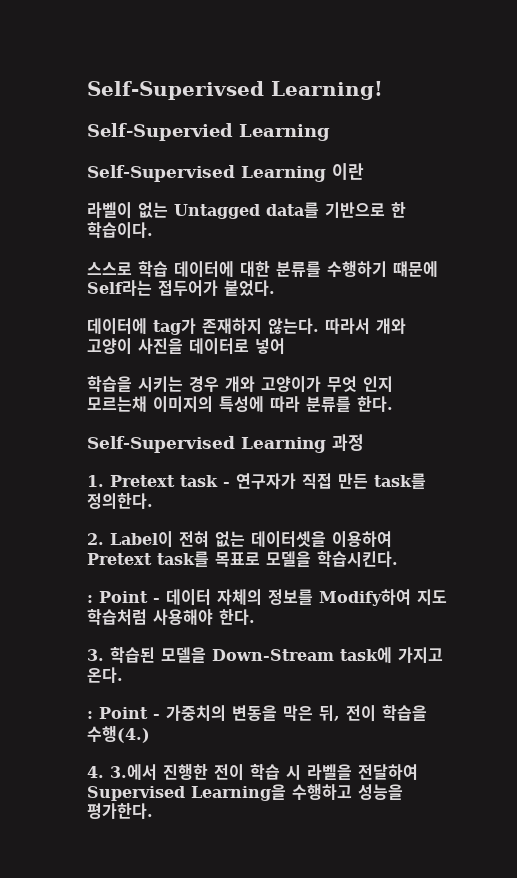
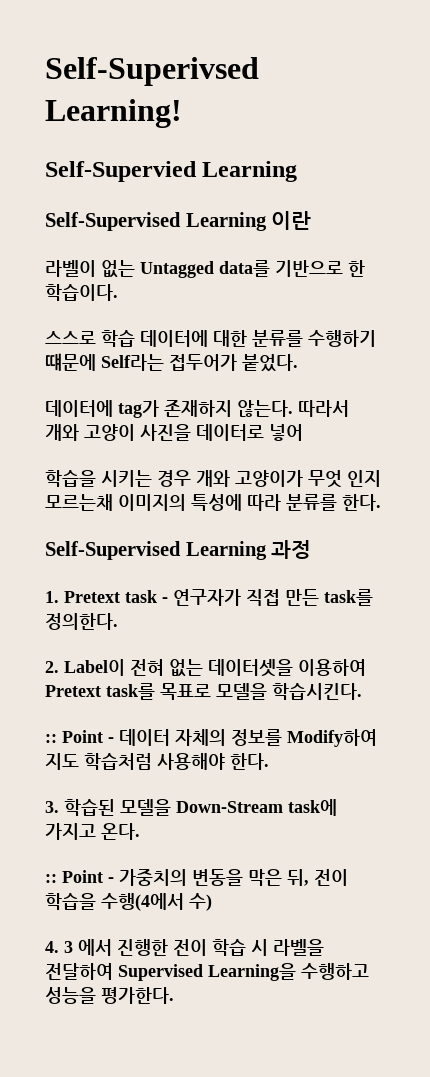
- : Point - 데이터 자체의 정보를 Modify하여 지도 학습처럼 사용해야 한다.
+ :: Point - 데이터 자체의 정보를 Modify하여 지도 학습처럼 사용해야 한다.
- : Point - 가중치의 변동을 막은 뒤, 전이 학습을 수행(4.)
+ :: Point - 가중치의 변동을 막은 뒤, 전이 학습을 수행(4에서 수)
- 4. 3.에서 진행한 전이 학습 시 라벨을 전달하여 Supervised Learning을 수행하고 성능을 평가한다.
+ 4. 3 에서 진행한 전이 학습 시 라벨을 전달하여 Supervised Learning을 수행하고 성능을 평가한다.

